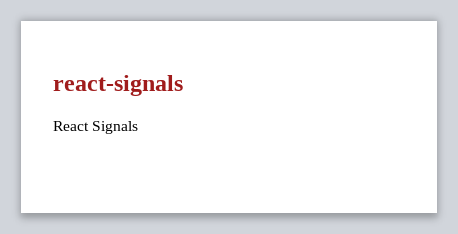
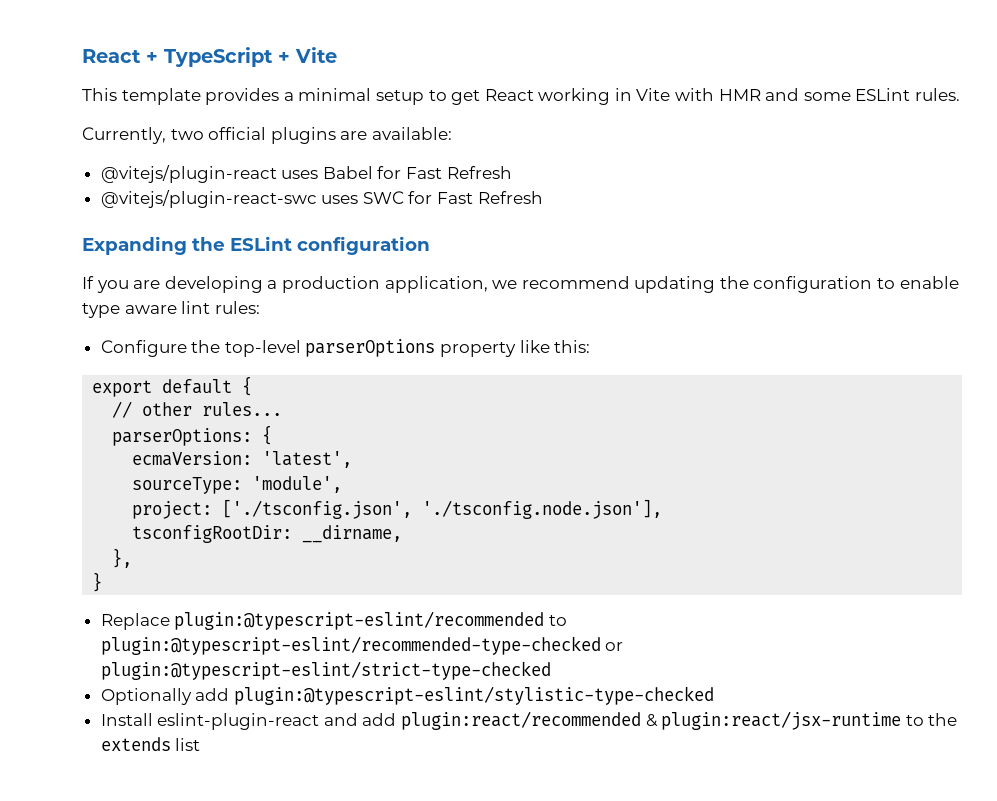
- react-signals
- React Signals
+ React + TypeScript + Vite
+ This template provides a minimal setup to get React working in Vite with HMR and some ESLint rules.
+ Currently, two official plugins are available:
+ @vitejs/plugin-react uses Babel for Fast Refresh
+ @vitejs/plugin-react-swc uses SWC for Fast Refresh
+ Expanding the ESLint configuration
+ If you are developing a production application, we recommend updating the configuration to enable type aware lint rules:
+ Configure the top-level parserOptions property like this:
+ export default {
+ // other rules...
+ parserOptions: {
+ ecmaVersion: 'latest',
+ sourceType: 'module',
+ project: ['./tsconfig.json', './tsconfig.node.json'],
+ tsconfigRootDir: __dirname,
+ },
+ }
+ Replace plugin:@typescript-eslint/recommended to plugin:@typescript-eslint/recommended-type-checked or plugin:@typescript-eslint/strict-type-checked
+ Optionally add plugin:@typescript-eslint/stylistic-type-checked
+ Install eslint-plugin-react and add plugin:react/recommended & plugin:react/jsx-runtime to the extends list

